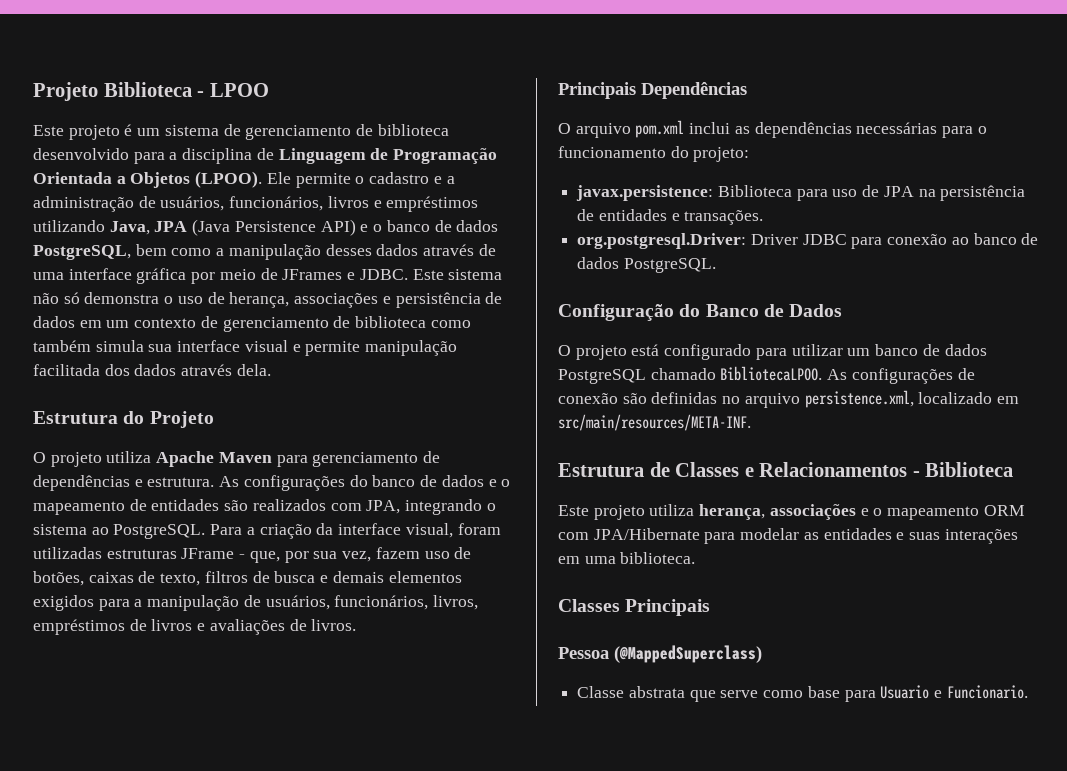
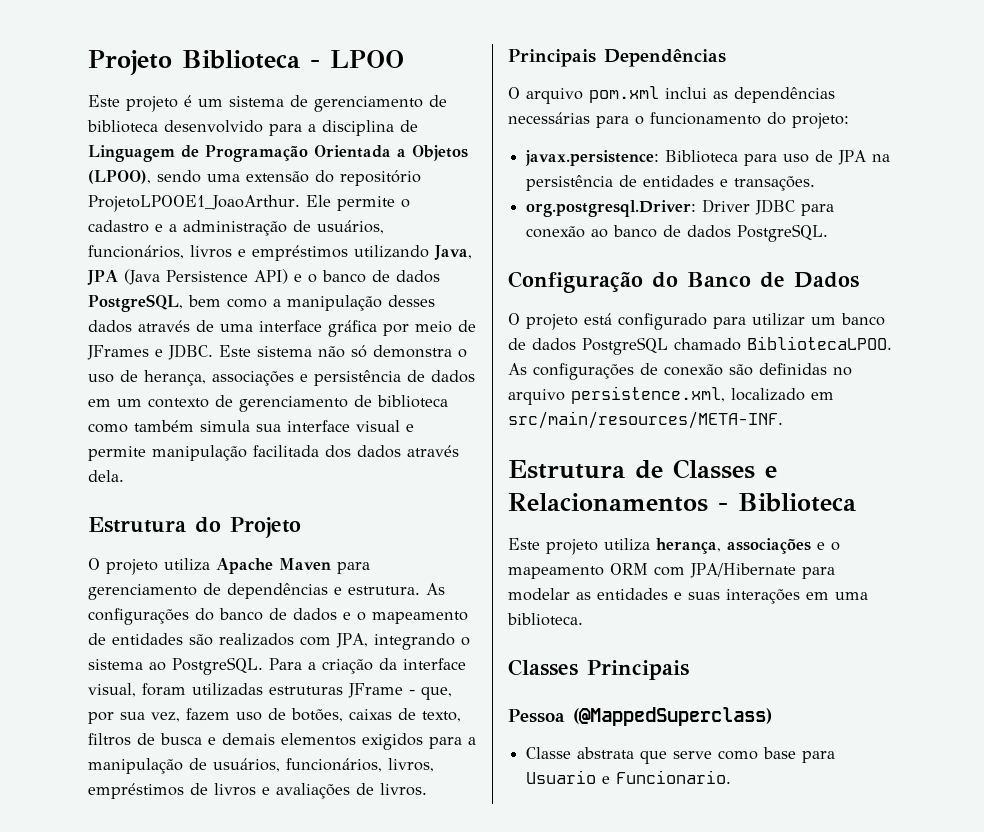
- Este projeto é um sistema de gerenciamento de biblioteca desenvolvido para a disciplina de Linguagem de Programação Orientada a Objetos (LPOO).
+ Este projeto é um sistema de gerenciamento de biblioteca desenvolvido para a disciplina de Linguagem de Programação Orientada a Objetos (LPOO), sendo uma extensão do repositório ProjetoLPOOE1_JoaoArthur.

